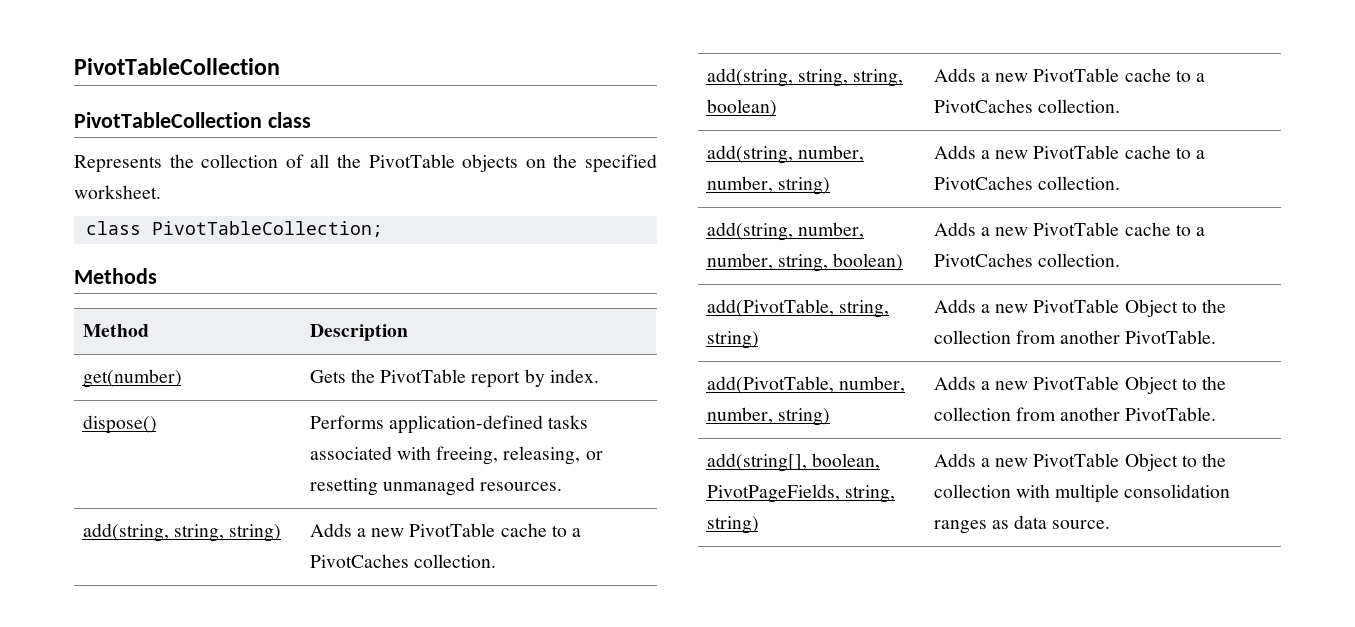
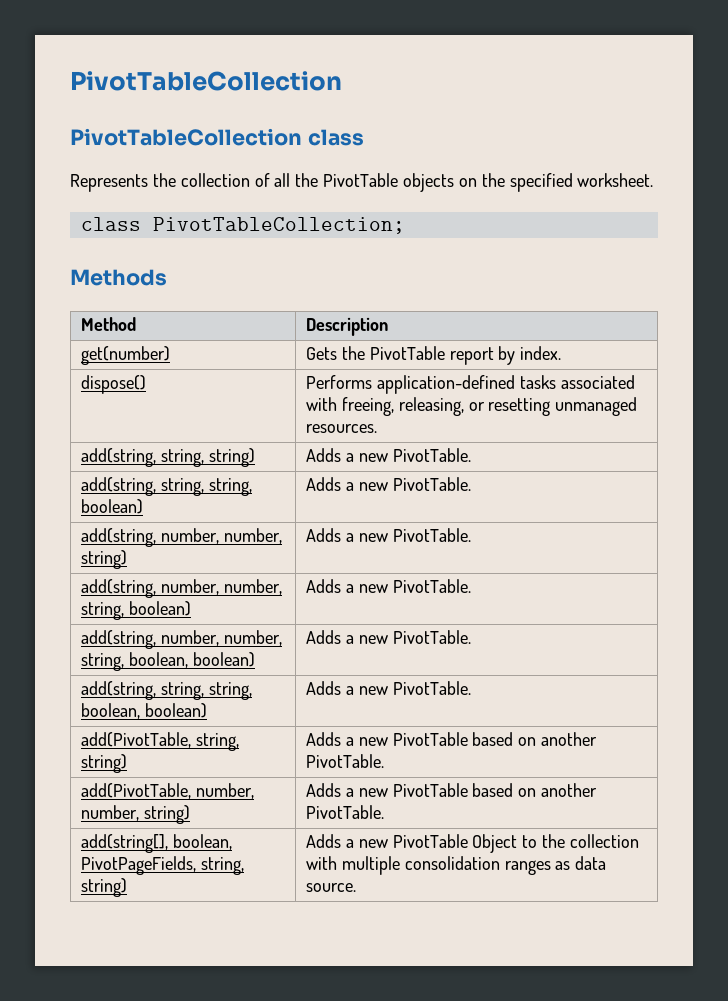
- add(string, string, string) | Adds a new PivotTable cache to a PivotCaches collection.
+ add(string, string, string) | Adds a new PivotTable.
- add(string, string, string, boolean) | Adds a new PivotTable cache to a PivotCaches collection.
+ add(string, string, string, boolean) | Adds a new PivotTable.
- add(string, number, number, string) | Adds a new PivotTable cache to a PivotCaches collection.
+ add(string, number, number, string) | Adds a new PivotTable.
- add(string, number, number, string, boolean) | Adds a new PivotTable cache to a PivotCaches collection.
+ add(string, number, number, string, boolean) | Adds a new PivotTable.
+ add(string, number, number, string, boolean, boolean) | Adds a new PivotTable.
+ add(string, string, string, boolean, boolean) | Adds a new PivotTable.
- add(PivotTable, string, string) | Adds a new PivotTable Object to the collection from another PivotTable.
+ add(PivotTable, string, string) | Adds a new PivotTable based on another PivotTable.
- add(PivotTable, number, number, string) | Adds a new PivotTable Object to the collection from another PivotTable.
+ add(PivotTable, number, number, string) | Adds a new PivotTable based on another PivotTable.

